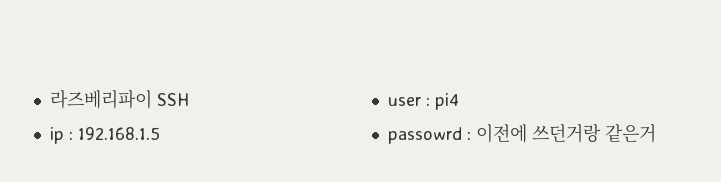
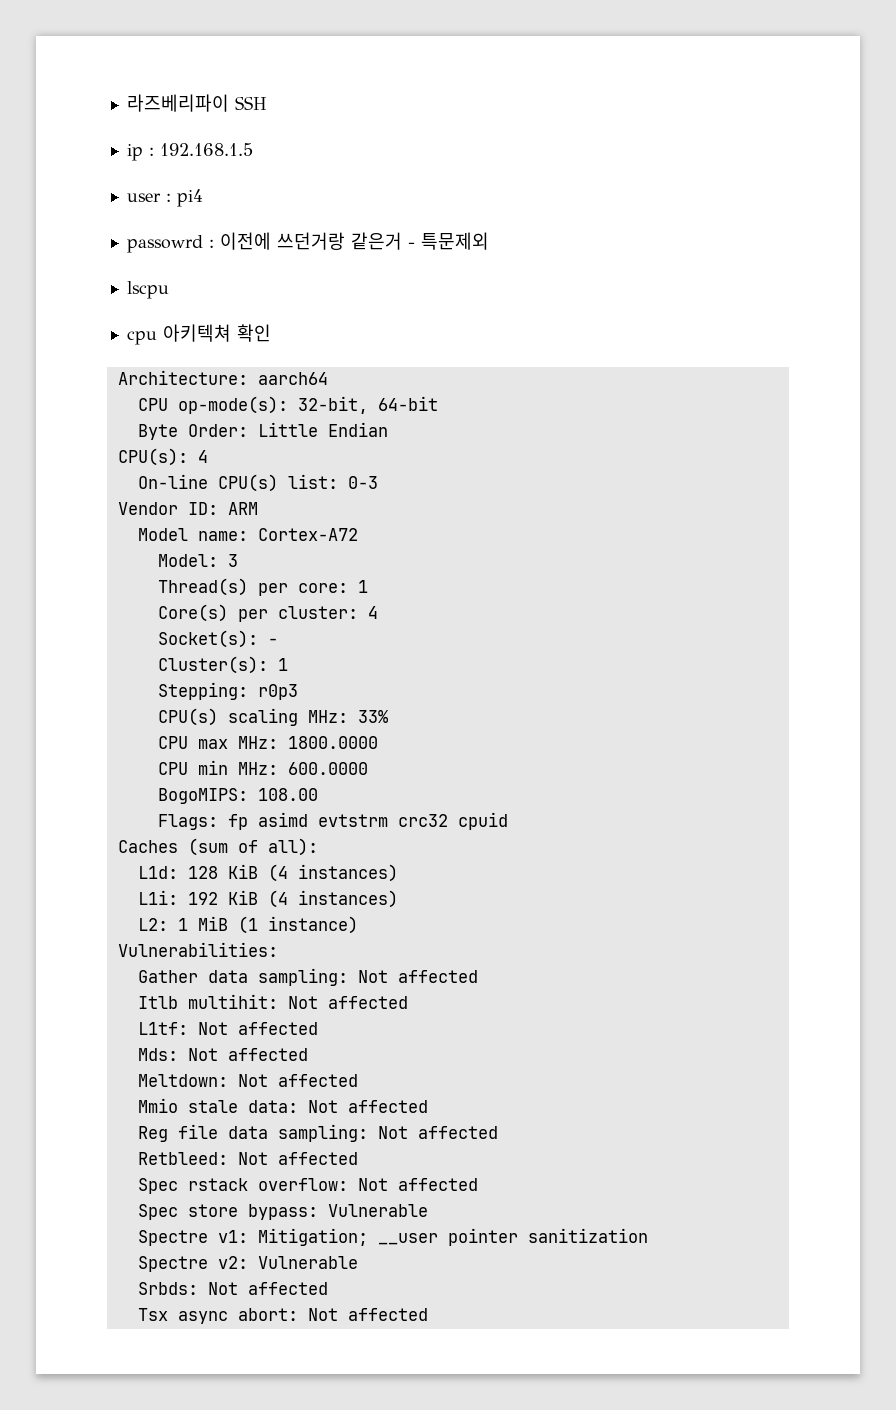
- passowrd : 이전에 쓰던거랑 같은거
+ passowrd : 이전에 쓰던거랑 같은거 - 특문제외
+ lscpu
+ cpu 아키텍쳐 확인
+ Architecture: aarch64
+ CPU op-mode(s): 32-bit, 64-bit
+ Byte Order: Little Endian
+ CPU(s): 4
+ On-line CPU(s) list: 0-3
+ Vendor ID: ARM
+ Model name: Cortex-A72
+ Model: 3
+ Thread(s) per core: 1
+ Core(s) per cluster: 4
+ Socket(s): -
+ Cluster(s): 1
+ Stepping: r0p3
+ CPU(s) scaling MHz: 33%
+ CPU max MHz: 1800.0000
+ CPU min MHz: 600.0000
+ BogoMIPS: 108.00
+ Flags: fp asimd evtstrm crc32 cpuid
+ Caches (sum of all):
+ L1d: 128 KiB (4 instances)
+ L1i: 192 KiB (4 instances)
+ L2: 1 MiB (1 instance)
+ Vulnerabilities:
+ Gather data sampling: Not affected
+ Itlb multihit: Not affected
+ L1tf: Not affected
+ Mds: Not affected
+ Meltdown: Not affected
+ Mmio stale data: Not affected
+ Reg file data sampling: Not affected
+ Retbleed: Not affected
+ Spec rstack overflow: Not affected
+ Spec store bypass: Vulnerable
+ Spectre v1: Mitigation; __user pointer sanitization
+ Spectre v2: Vulnerable
+ Srbds: Not affected
+ Tsx async abort: Not affected

